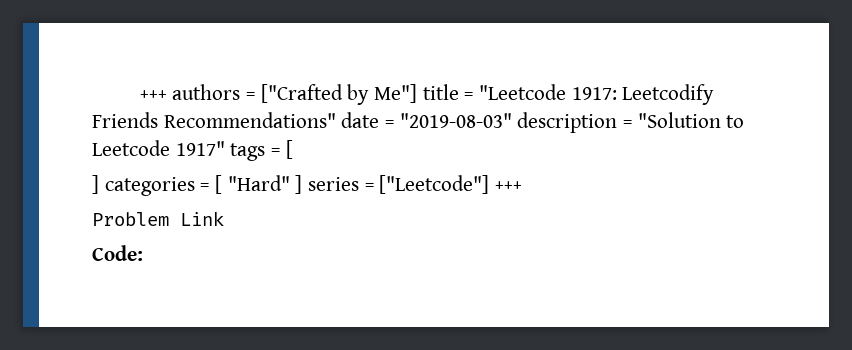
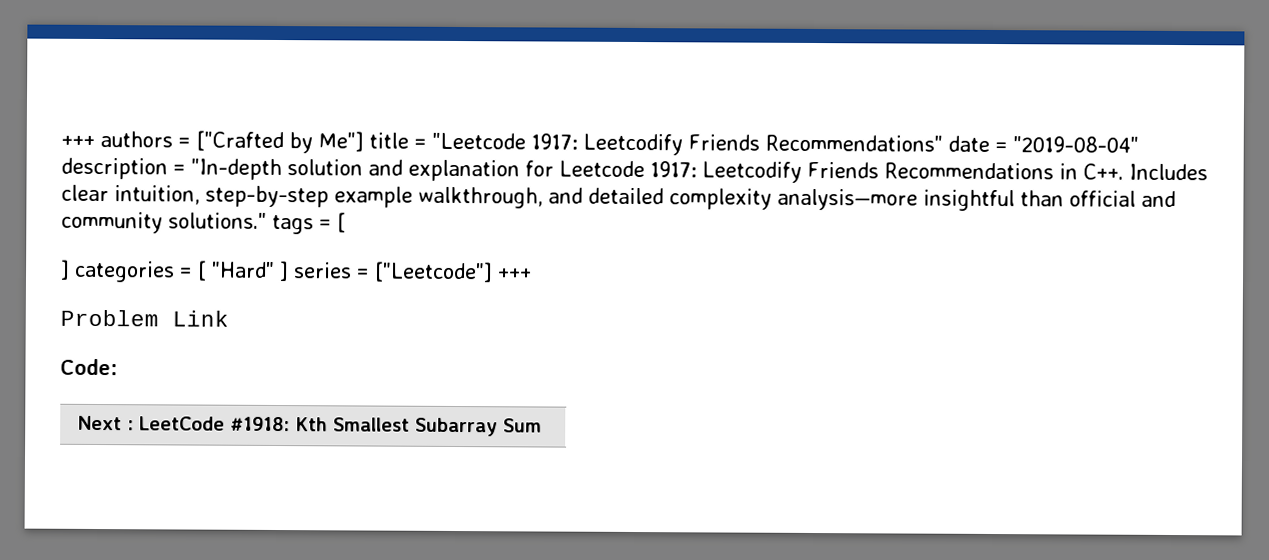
- +++ authors = ["Crafted by Me"] title = "Leetcode 1917: Leetcodify Friends Recommendations" date = "2019-08-03" description = "Solution to Leetcode 1917" tags = [
+ +++ authors = ["Crafted by Me"] title = "Leetcode 1917: Leetcodify Friends Recommendations" date = "2019-08-04" description = "In-depth solution and explanation for Leetcode 1917: Leetcodify Friends Recommendations in C++. Includes clear intuition, step-by-step example walkthrough, and detailed complexity analysis—more insightful than official and community solutions." tags = [
+ Next : LeetCode #1918: Kth Smallest Subarray Sum

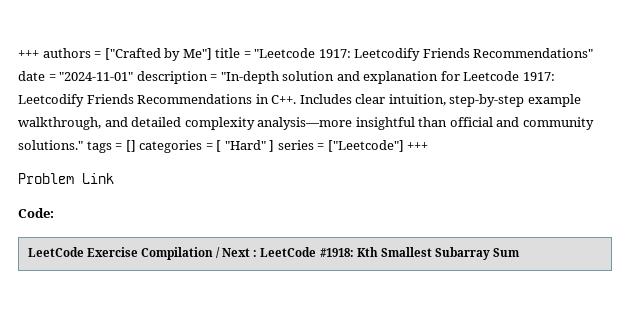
- +++ authors = ["Crafted by Me"] title = "Leetcode 1917: Leetcodify Friends Recommendations" date = "2019-08-04" description = "In-depth solution and explanation for Leetcode 1917: Leetcodify Friends Recommendations in C++. Includes clear intuition, step-by-step example walkthrough, and detailed complexity analysis—more insightful than official and community solutions." tags = [
- ] categories = [ "Hard" ] series = ["Leetcode"] +++
+ +++ authors = ["Crafted by Me"] title = "Leetcode 1917: Leetcodify Friends Recommendations" date = "2024-11-01" description = "In-depth solution and explanation for Leetcode 1917: Leetcodify Friends Recommendations in C++. Includes clear intuition, step-by-step example walkthrough, and detailed complexity analysis—more insightful than official and community solutions." tags = [] categories = [ "Hard" ] series = ["Leetcode"] +++
- Next : LeetCode #1918: Kth Smallest Subarray Sum
+ LeetCode Exercise Compilation / Next : LeetCode #1918: Kth Smallest Subarray Sum

